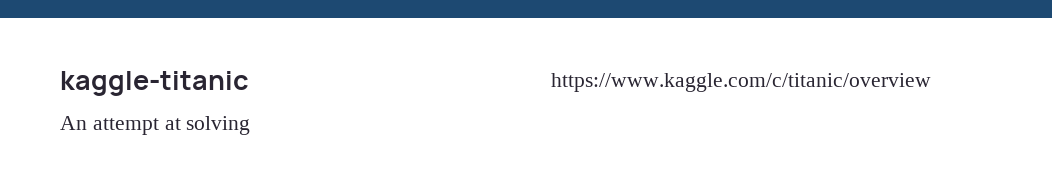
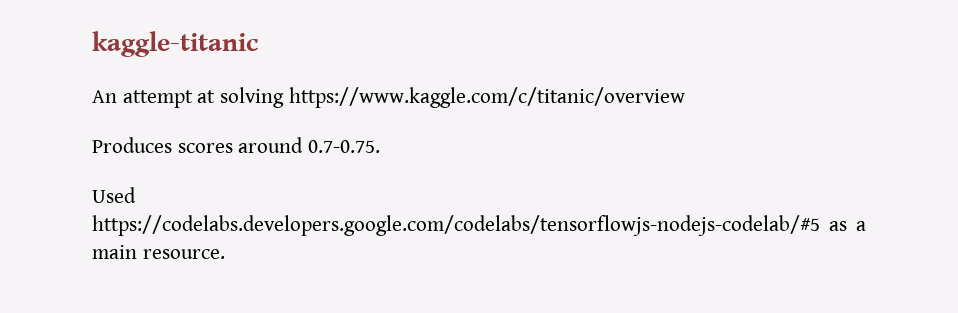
+ Produces scores around 0.7-0.75.
+ Used https://codelabs.developers.google.com/codelabs/tensorflowjs-nodejs-codelab/#5 as a main resource.

